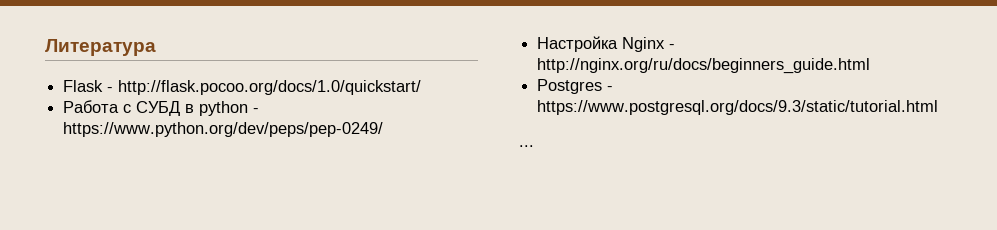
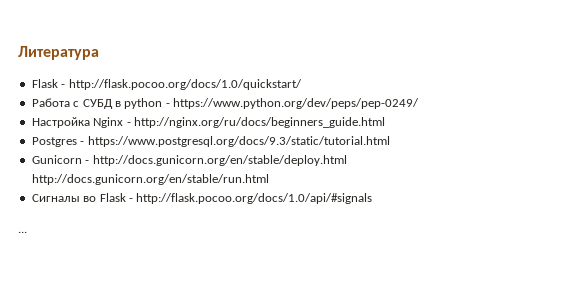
+ Gunicorn - http://docs.gunicorn.org/en/stable/deploy.html http://docs.gunicorn.org/en/stable/run.html
+ Сигналы во Flask - http://flask.pocoo.org/docs/1.0/api/#signals

